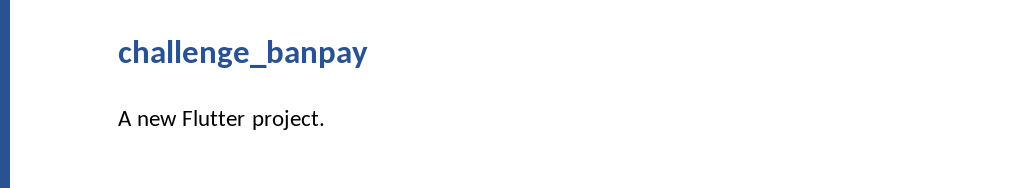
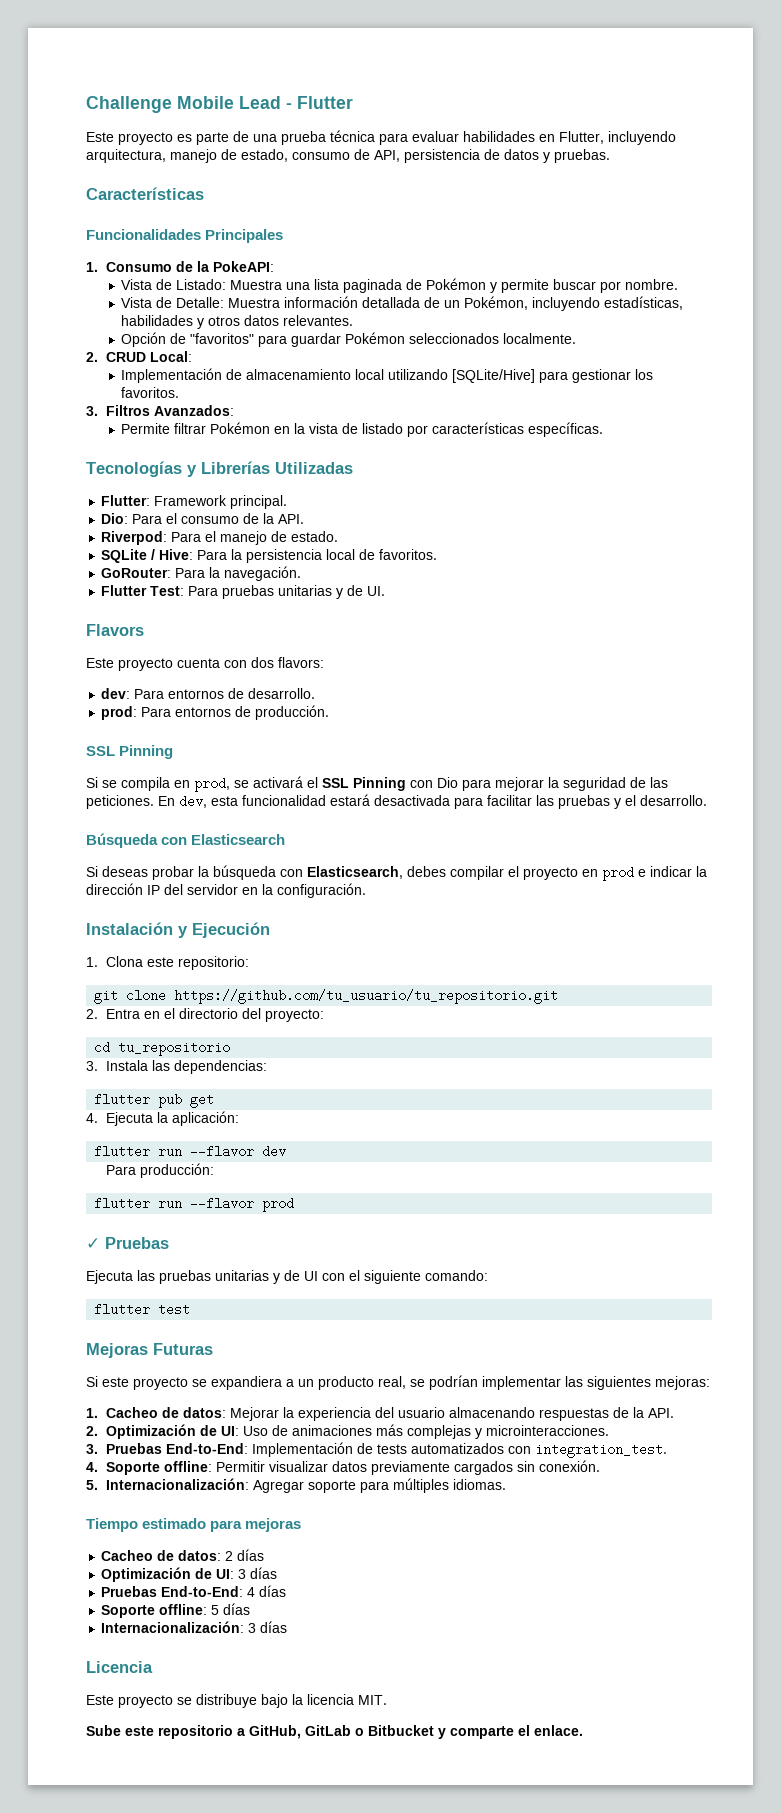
- challenge_banpay
- A new Flutter project.
+ Challenge Mobile Lead - Flutter
+ Este proyecto es parte de una prueba técnica para evaluar habilidades en Flutter, incluyendo arquitectura, manejo de estado, consumo de API, persistencia de datos y pruebas.
+ Características
+ Funcionalidades Principales
+ 1. Consumo de la PokeAPI:
+ Vista de Listado: Muestra una lista paginada de Pokémon y permite buscar por nombre.
+ Vista de Detalle: Muestra información detallada de un Pokémon, incluyendo estadísticas, habilidades y otros datos relevantes.
+ Opción de "favoritos" para guardar Pokémon seleccionados localmente.
+ 2. CRUD Local:
+ Implementación de almacenamiento local utilizando [SQLite/Hive] para gestionar los favoritos.
+ 3. Filtros Avanzados:
+ Permite filtrar Pokémon en la vista de listado por características específicas.
+ Tecnologías y Librerías Utilizadas
+ Flutter: Framework principal.
+ Dio: Para el consumo de la API.
+ Riverpod: Para el manejo de estado.
+ SQLite / Hive: Para la persistencia local de favoritos.
+ GoRouter: Para la navegación.
+ Flutter Test: Para pruebas unitarias y de UI.
+ Flavors
+ Este proyecto cuenta con dos flavors:
+ dev: Para entornos de desarrollo.
+ prod: Para entornos de producción.
+ SSL Pinning
+ Si se compila en prod, se activará el SSL Pinning con Dio para mejorar la seguridad de las peticiones. En dev, esta funcionalidad estará desactivada para facilitar las pruebas y el desarrollo.
+ Búsqueda con Elasticsearch
+ Si deseas probar la búsqueda con Elasticsearch, debes compilar el proyecto en prod e indicar la dirección IP del servidor en la configuración.
+ Instalación y Ejecución
+ 1. Clona este repositorio:
+ git clone https://github.com/tu_usuario/tu_repositorio.git
+ 2. Entra en el directorio del proyecto:
+ cd tu_repositorio
+ 3. Instala las dependencias:
+ flutter pub get
+ 4. Ejecuta la aplicación:
+ flutter run --flavor dev
+ Para producción:
+ flutter run --flavor prod
+ ✓ Pruebas
+ Ejecuta las pruebas unitarias y de UI con el siguiente comando:
+ flutter test
+ Mejoras Futuras
+ Si este proyecto se expandiera a un producto real, se podrían implementar las siguientes mejoras:
+ 1. Cacheo de datos: Mejorar la experiencia del usuario almacenando respuestas de la API.
+ 2. Optimización de UI: Uso de animaciones más complejas y microinteracciones.
+ 3. Pruebas End-to-End: Implementación de tests automatizados con integration_test.
+ 4. Soporte offline: Permitir visualizar datos previamente cargados sin conexión.
+ 5. Internacionalización: Agregar soporte para múltiples idiomas.
+ Tiempo estimado para mejoras
+ Cacheo de datos: 2 días
+ Optimización de UI: 3 días
+ Pruebas End-to-End: 4 días
+ Soporte offline: 5 días
+ Internacionalización: 3 días
+ Licencia
+ Este proyecto se distribuye bajo la licencia MIT.
+ Sube este repositorio a GitHub, GitLab o Bitbucket y comparte el enlace.

